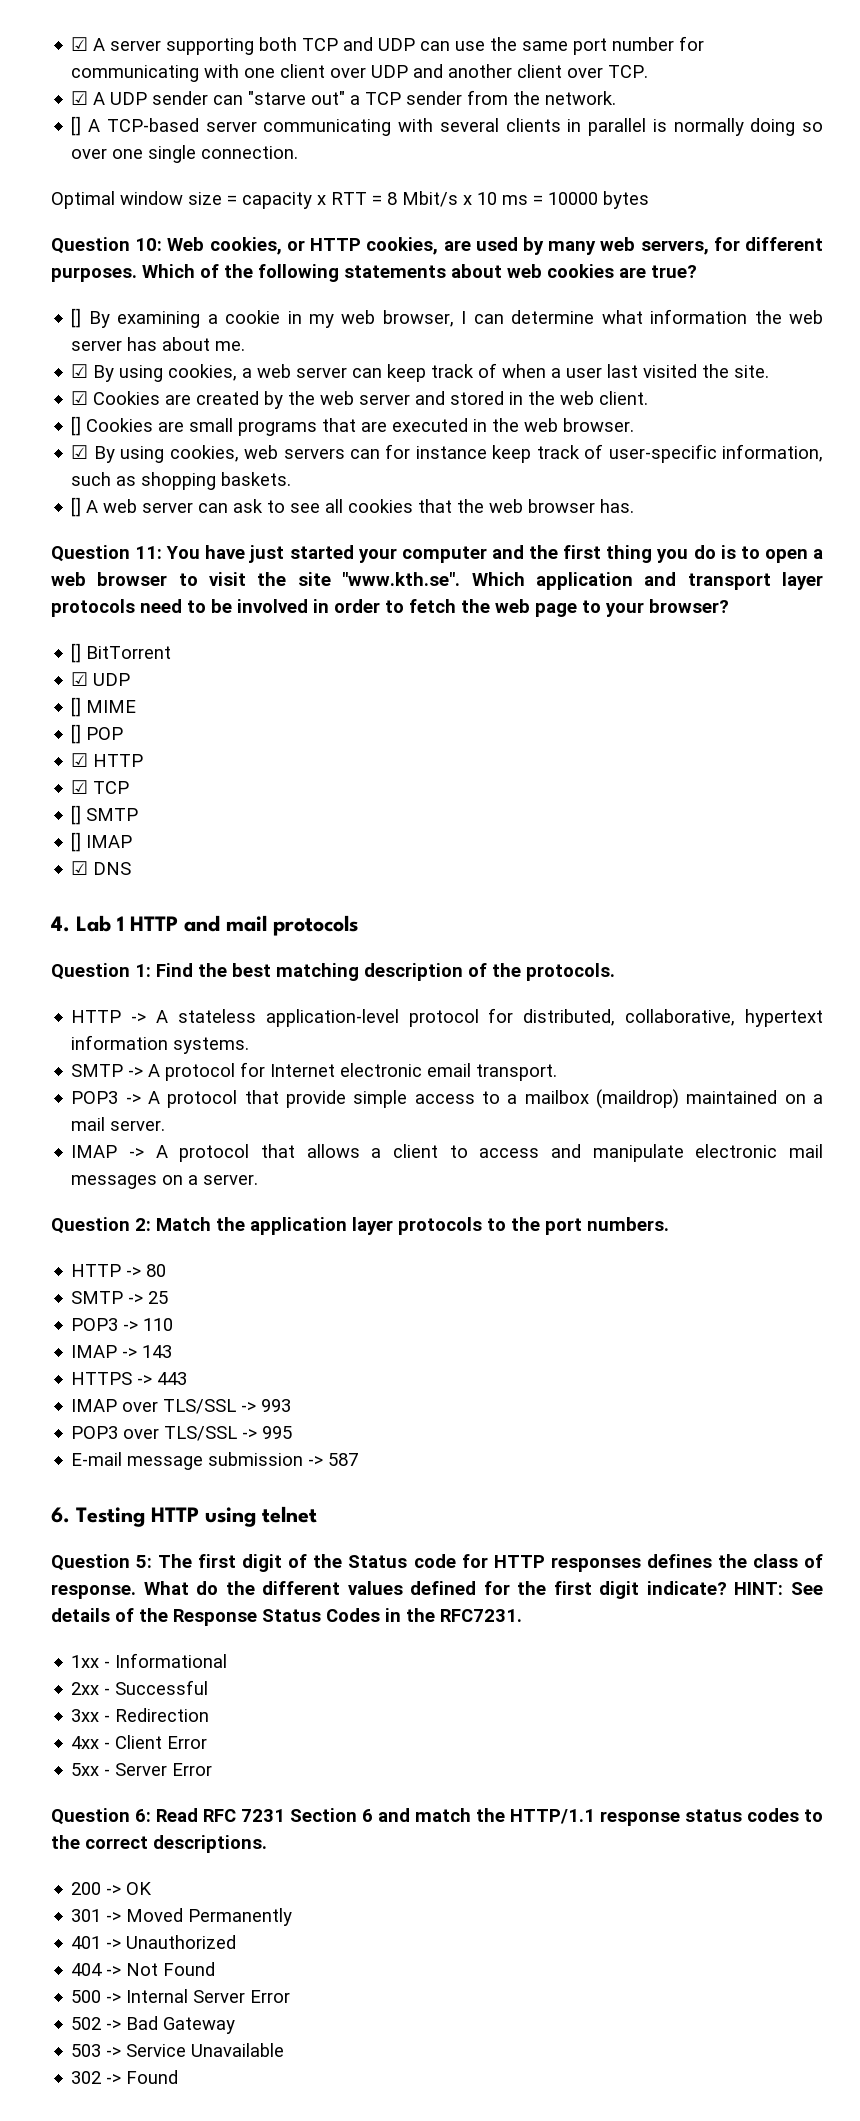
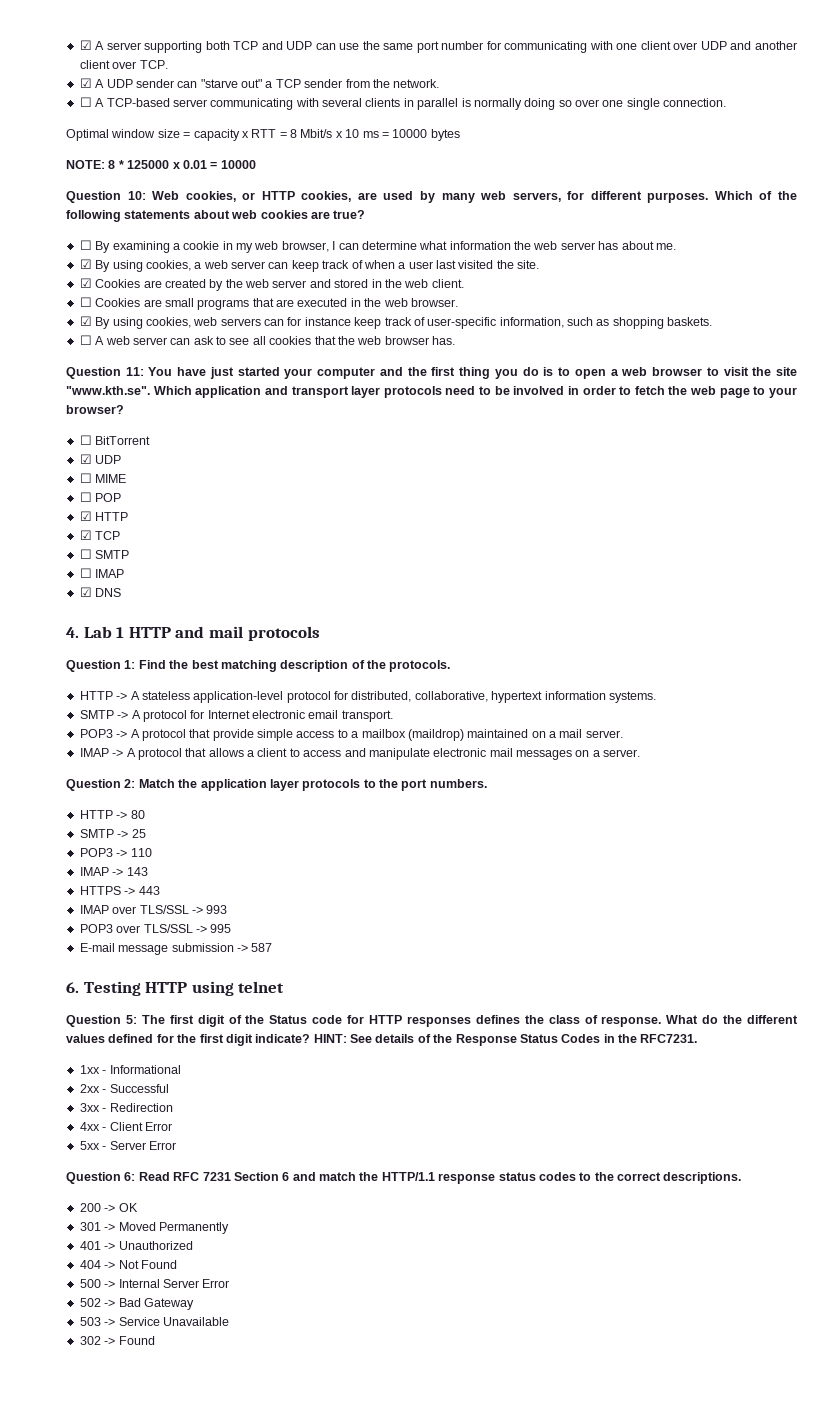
- [] A TCP-based server communicating with several clients in parallel is normally doing so over one single connection.
+ ☐ A TCP-based server communicating with several clients in parallel is normally doing so over one single connection.
+ NOTE: 8 * 125000 x 0.01 = 10000
- [] By examining a cookie in my web browser, I can determine what information the web server has about me.
+ ☐ By examining a cookie in my web browser, I can determine what information the web server has about me.
- [] Cookies are small programs that are executed in the web browser.
+ ☐ Cookies are small programs that are executed in the web browser.
- [] A web server can ask to see all cookies that the web browser has.
+ ☐ A web server can ask to see all cookies that the web browser has.
- [] BitTorrent
+ ☐ BitTorrent
- [] MIME
+ ☐ MIME
- [] POP
+ ☐ POP
- [] SMTP
+ ☐ SMTP
- [] IMAP
+ ☐ IMAP

